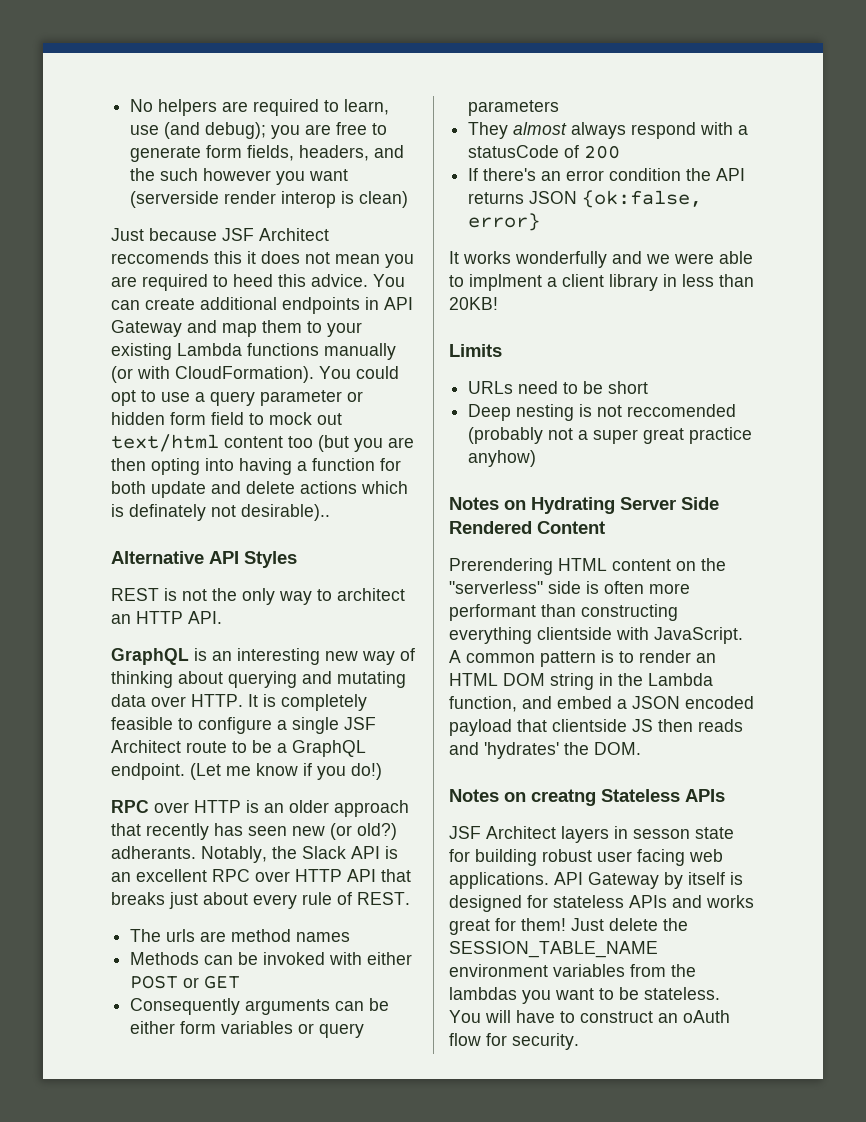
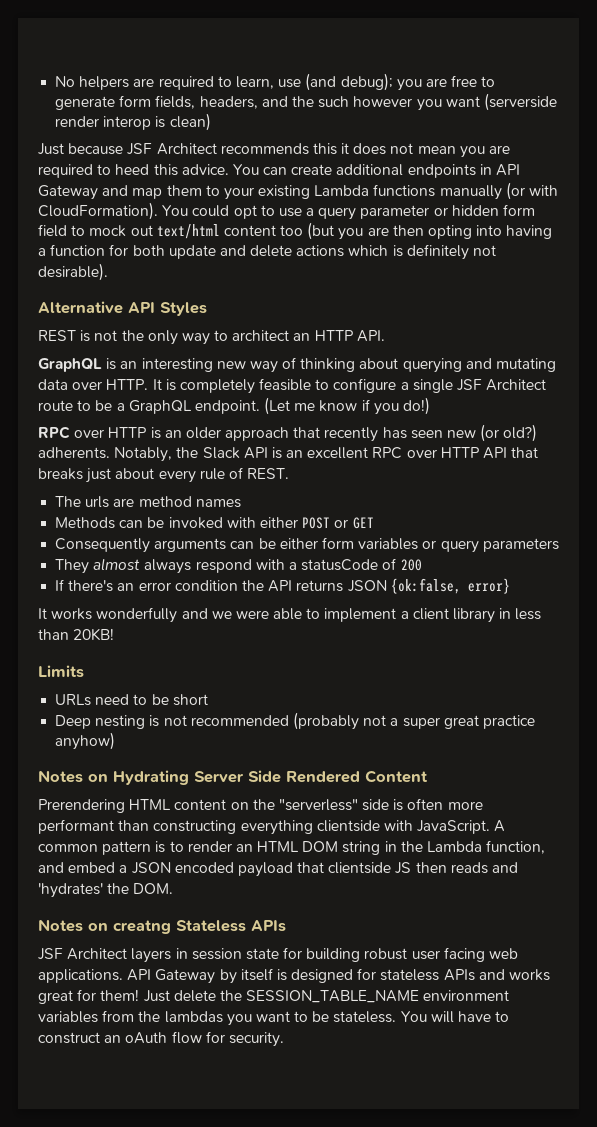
- Just because JSF Architect reccomends this it does not mean you are required to heed this advice.
+ Just because JSF Architect recommends this it does not mean you are required to heed this advice.
- You could opt to use a query parameter or hidden form field to mock out text/html content too (but you are then opting into having a function for both update and delete actions which is definately not desirable)..
+ You could opt to use a query parameter or hidden form field to mock out text/html content too (but you are then opting into having a function for both update and delete actions which is definitely not desirable).
- RPC over HTTP is an older approach that recently has seen new (or old?) adherants.
+ RPC over HTTP is an older approach that recently has seen new (or old?) adherents.
- It works wonderfully and we were able to implment a client library in less than 20KB!
+ It works wonderfully and we were able to implement a client library in less than 20KB!
- Deep nesting is not reccomended (probably not a super great practice anyhow)
+ Deep nesting is not recommended (probably not a super great practice anyhow)
- JSF Architect layers in sesson state for building robust user facing web applications.
+ JSF Architect layers in session state for building robust user facing web applications.

